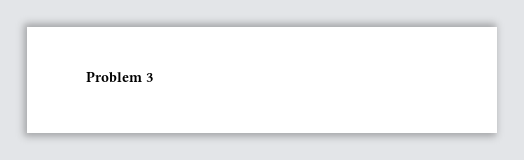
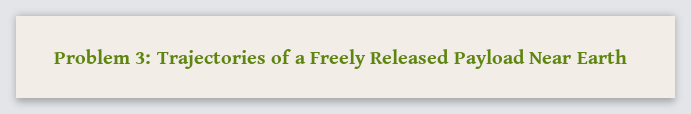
- Problem 3
+ Problem 3: Trajectories of a Freely Released Payload Near Earth

